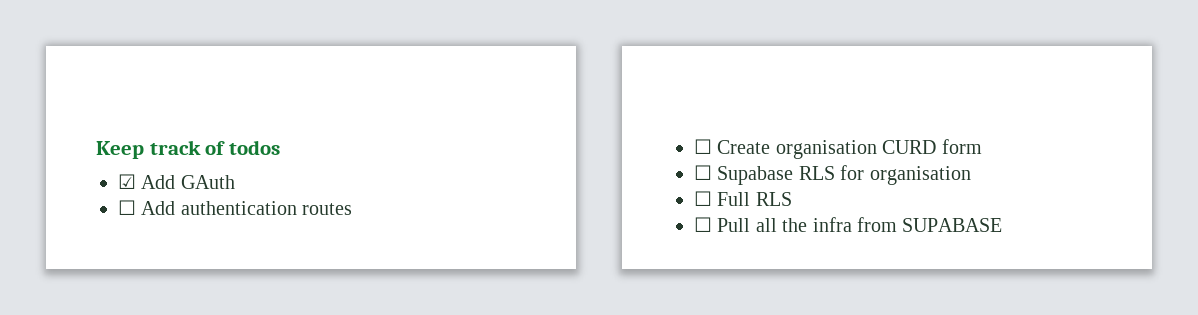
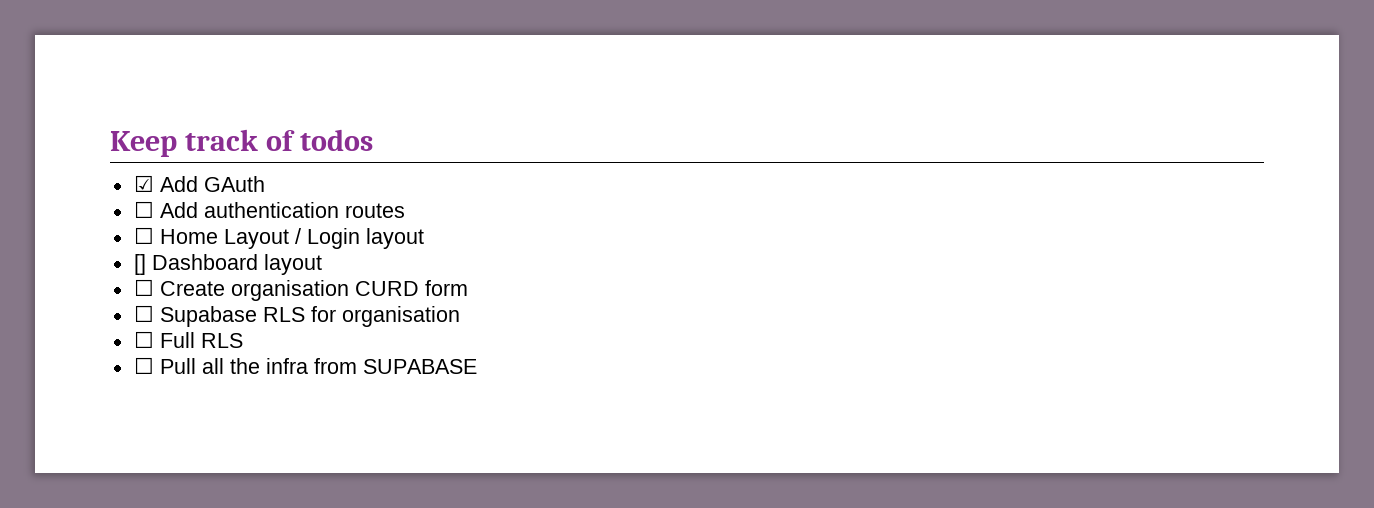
+ ☐ Home Layout / Login layout
+ [] Dashboard layout

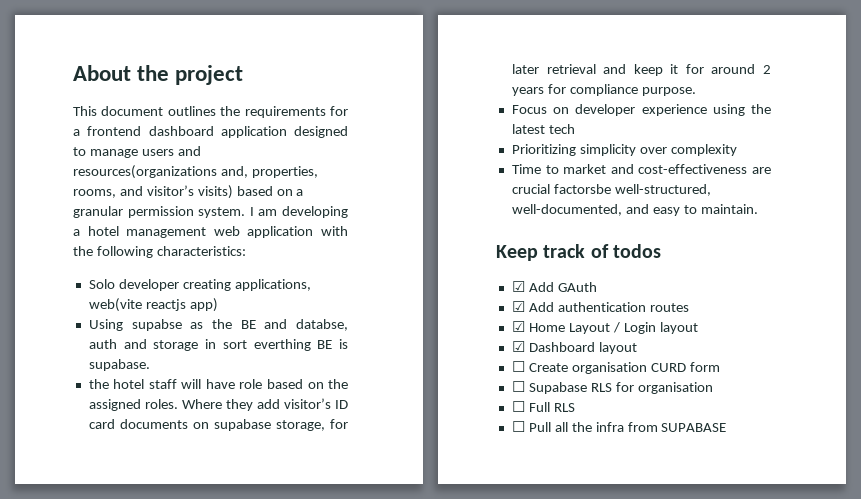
+ About the project
+ This document outlines the requirements for a frontend dashboard application designed to manage users and resources(organizations and, properties, rooms, and visitor’s visits) based on a granular permission system. I am developing a hotel management web application with the following characteristics:
+ Solo developer creating applications, web(vite reactjs app)
+ Using supabse as the BE and databse, auth and storage in sort everthing BE is supabase.
+ the hotel staff will have role based on the assigned roles. Where they add visitor’s ID card documents on supabase storage, for later retrieval and keep it for around 2 years for compliance purpose.
+ Focus on developer experience using the latest tech
+ Prioritizing simplicity over complexity
+ Time to market and cost-effectiveness are crucial factorsbe well-structured, well-documented, and easy to maintain.
- ☐ Add authentication routes
+ ☑ Add authentication routes
- ☐ Home Layout / Login layout
+ ☑ Home Layout / Login layout
- [] Dashboard layout
+ ☑ Dashboard layout

